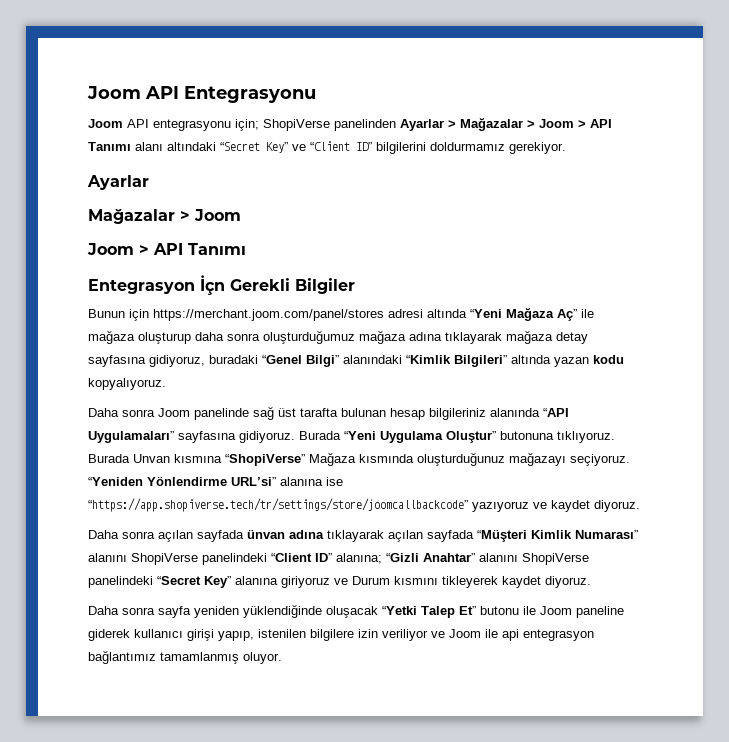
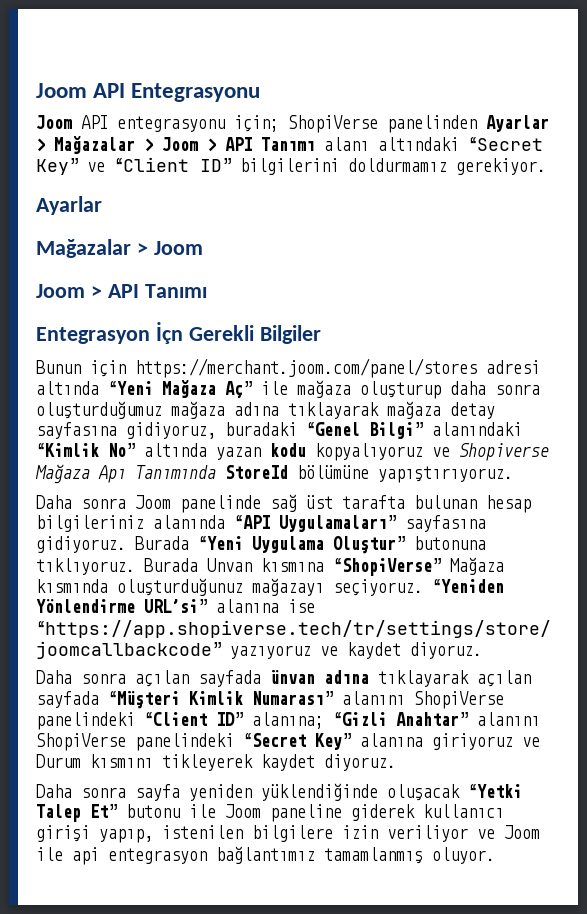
- Bunun için https://merchant.joom.com/panel/stores adresi altında “Yeni Mağaza Aç” ile mağaza oluşturup daha sonra oluşturduğumuz mağaza adına tıklayarak mağaza detay sayfasına gidiyoruz, buradaki “Genel Bilgi” alanındaki “Kimlik Bilgileri” altında yazan kodu kopyalıyoruz.
+ Bunun için https://merchant.joom.com/panel/stores adresi altında “Yeni Mağaza Aç” ile mağaza oluşturup daha sonra oluşturduğumuz mağaza adına tıklayarak mağaza detay sayfasına gidiyoruz, buradaki “Genel Bilgi” alanındaki “Kimlik No” altında yazan kodu kopyalıyoruz ve Shopiverse Mağaza Apı Tanımında StoreId bölümüne yapıştırıyoruz.

